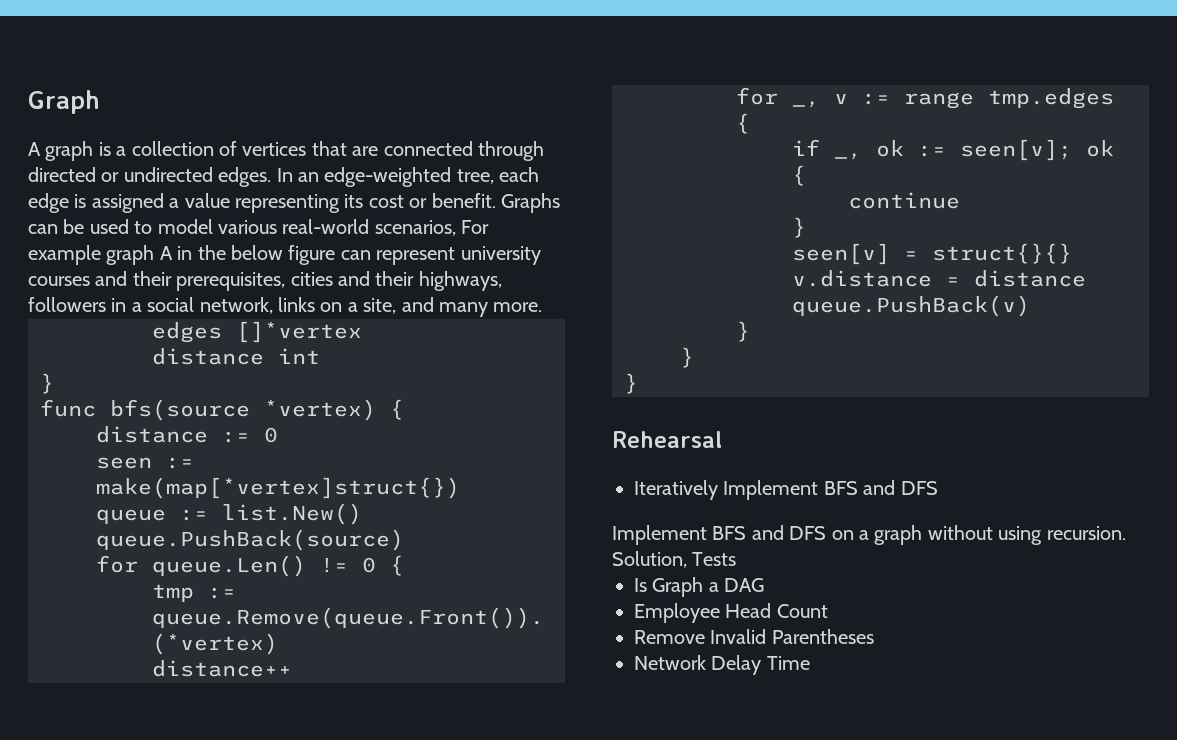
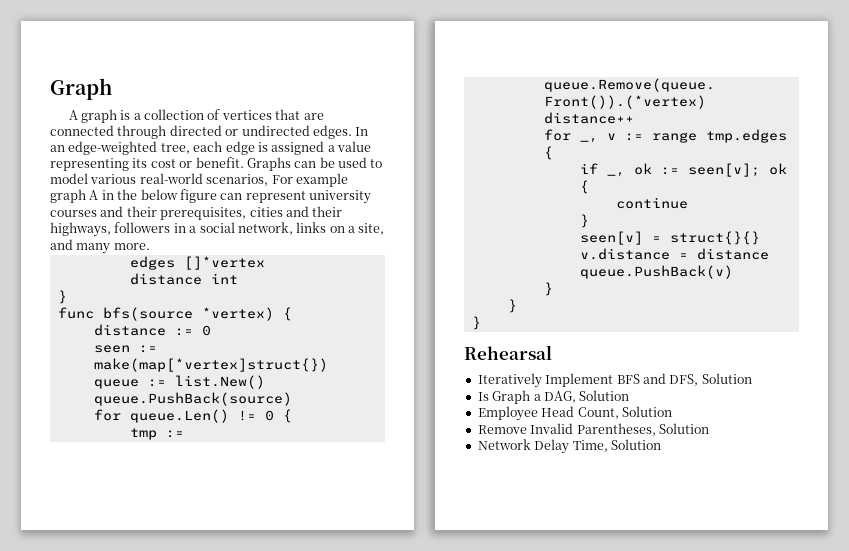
- Iteratively Implement BFS and DFS
- Implement BFS and DFS on a graph without using recursion. Solution, Tests
+ Iteratively Implement BFS and DFS, Solution
- Is Graph a DAG
+ Is Graph a DAG, Solution
- Employee Head Count
+ Employee Head Count, Solution
- Remove Invalid Parentheses
+ Remove Invalid Parentheses, Solution
- Network Delay Time
+ Network Delay Time, Solution

